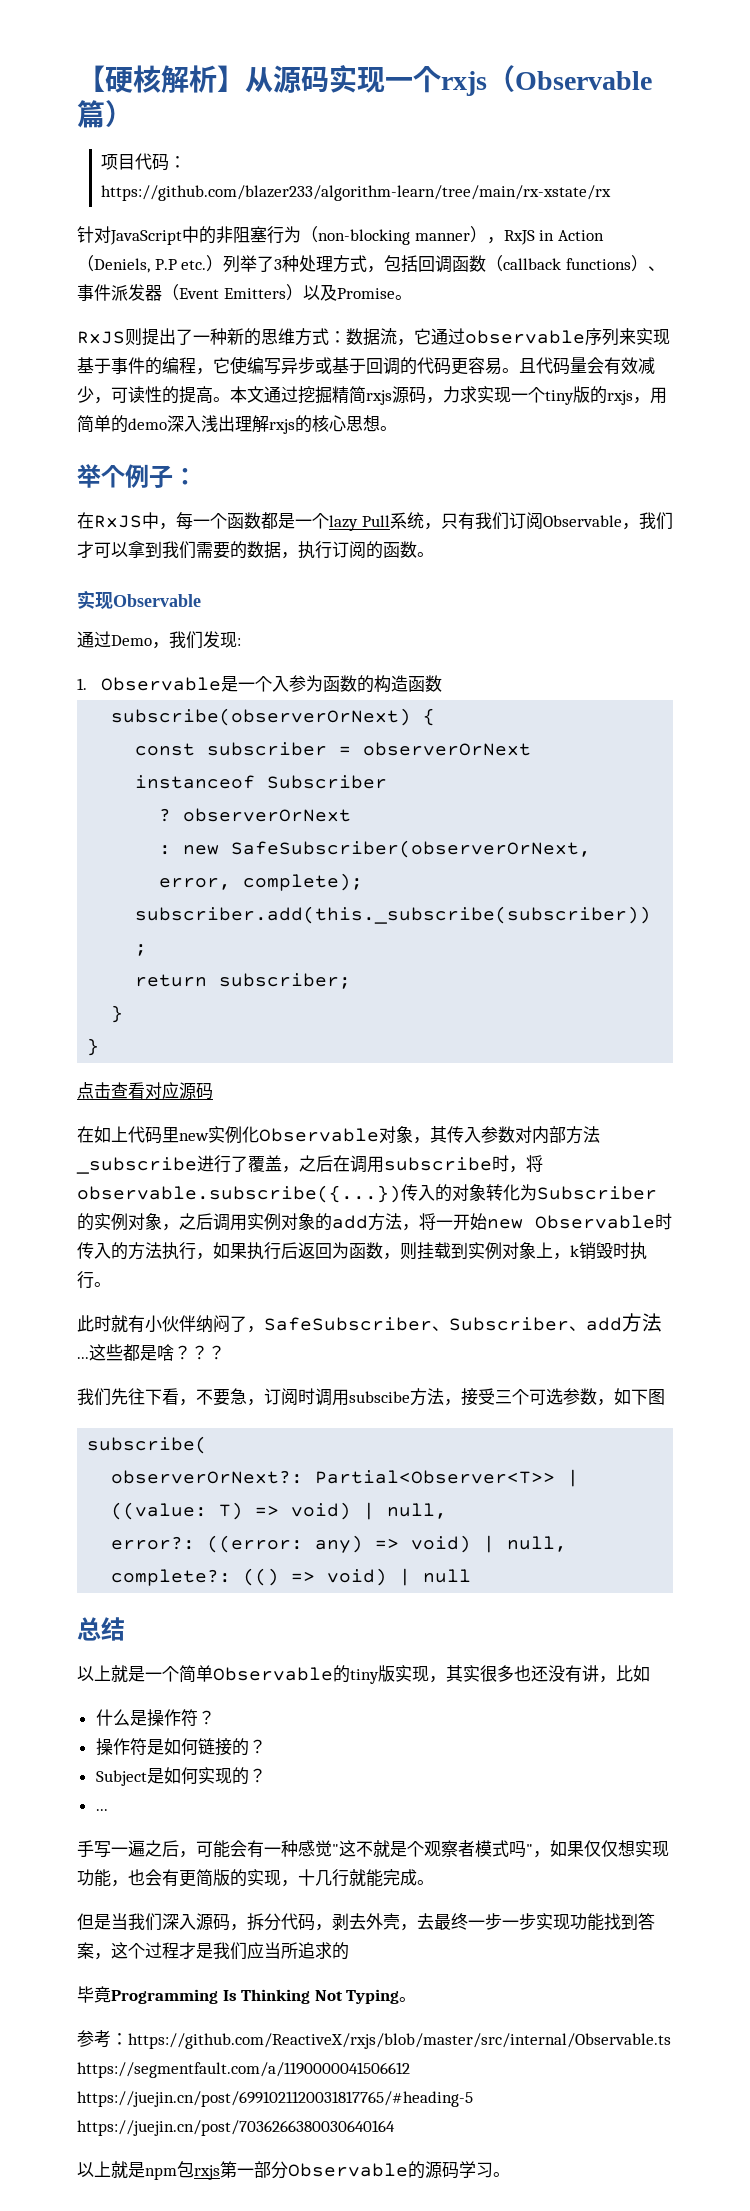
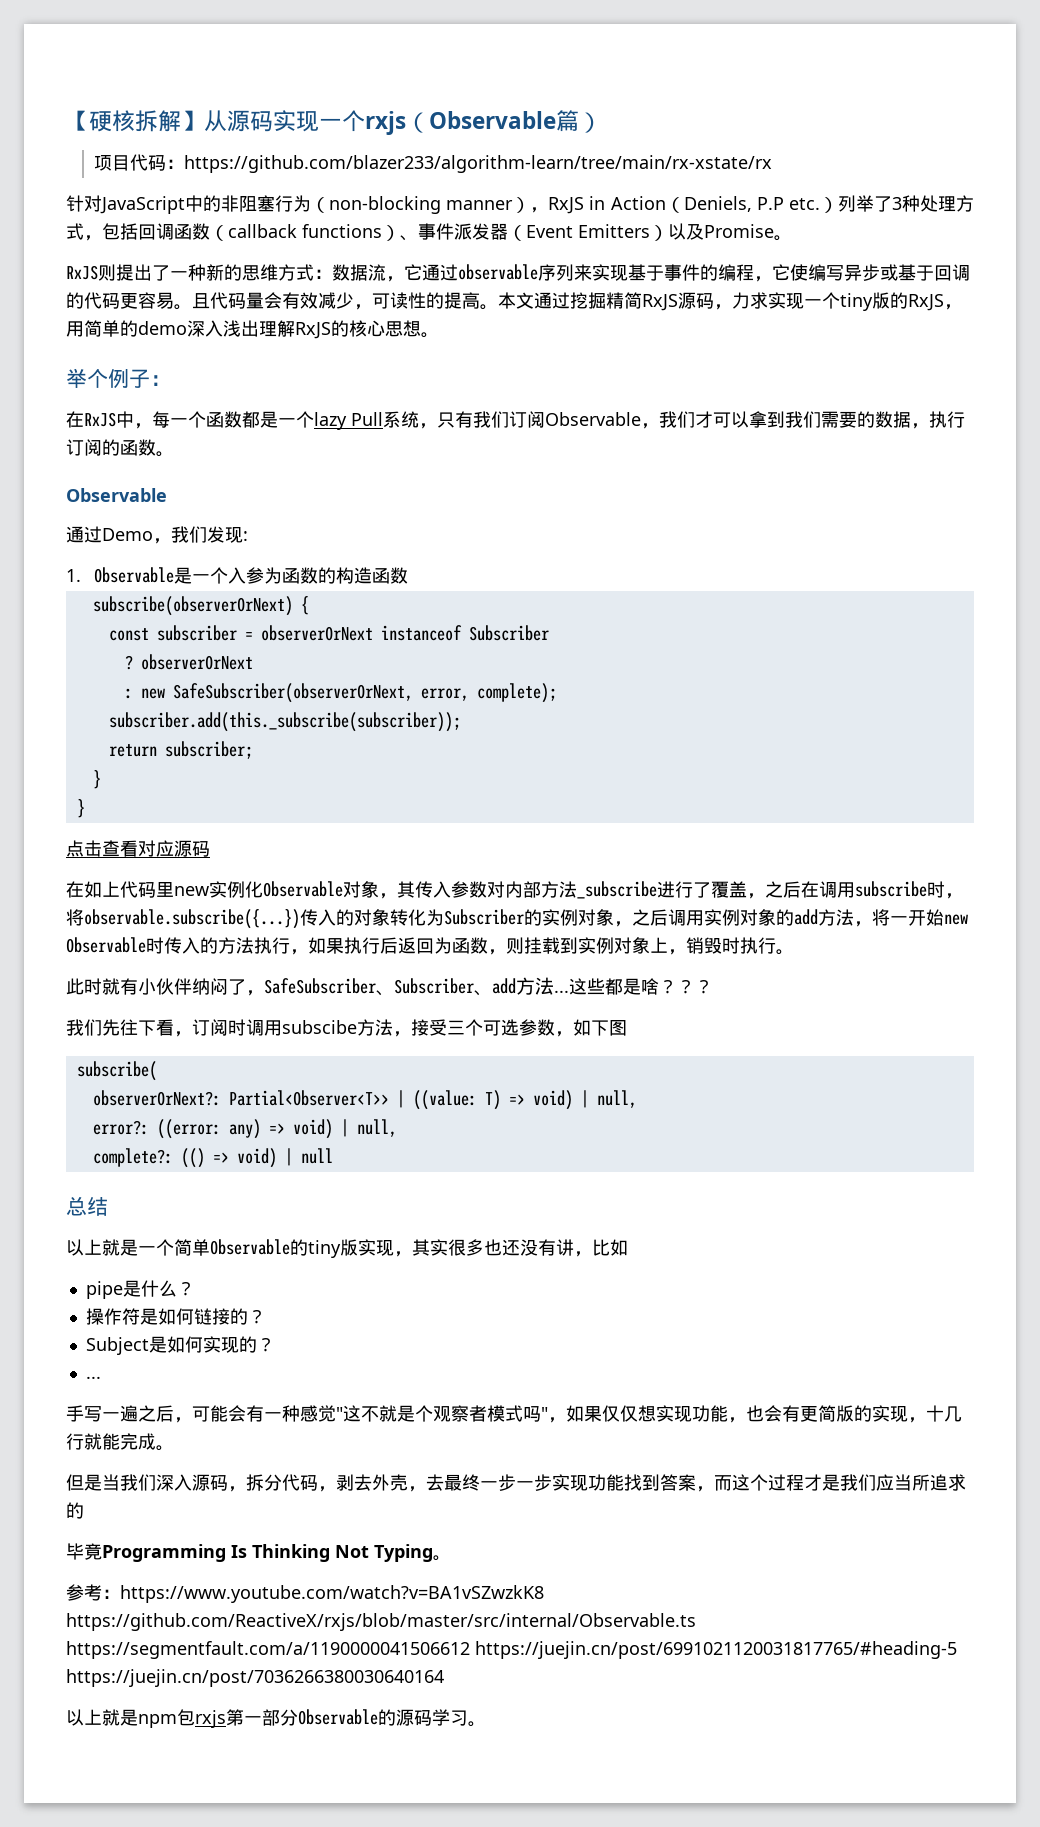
- 【硬核解析】从源码实现一个rxjs（Observable篇）
+ 【硬核拆解】从源码实现一个rxjs（Observable篇）
- 本文通过挖掘精简rxjs源码，力求实现一个tiny版的rxjs，用简单的demo深入浅出理解rxjs的核心思想。
+ 本文通过挖掘精简RxJS源码，力求实现一个tiny版的RxJS，用简单的demo深入浅出理解RxJS的核心思想。
  在RxJS中，每一个函数都是一个lazy Pull系统，只有我们订阅Observable，我们才可以拿到我们需要的数据，执行订阅的函数。
- 实现Observable
+ Observable
- 在如上代码里new实例化Observable对象，其传入参数对内部方法_subscribe进行了覆盖，之后在调用subscribe时，将observable.subscribe({...})传入的对象转化为Subscriber的实例对象，之后调用实例对象的add方法，将一开始new Observable时传入的方法执行，如果执行后返回为函数，则挂载到实例对象上，k销毁时执行。
+ 在如上代码里new实例化Observable对象，其传入参数对内部方法_subscribe进行了覆盖，之后在调用subscribe时，将observable.subscribe({...})传入的对象转化为Subscriber的实例对象，之后调用实例对象的add方法，将一开始new Observable时传入的方法执行，如果执行后返回为函数，则挂载到实例对象上，销毁时执行。
- 我们先往下看，不要急，订阅时调用subscibe方法，接受三个可选参数，如下图
+ 我们先往下看，订阅时调用subscibe方法，接受三个可选参数，如下图
- 什么是操作符？
+ pipe是什么？
- 但是当我们深入源码，拆分代码，剥去外壳，去最终一步一步实现功能找到答案，这个过程才是我们应当所追求的
+ 但是当我们深入源码，拆分代码，剥去外壳，去最终一步一步实现功能找到答案，而这个过程才是我们应当所追求的
- 参考：https://github.com/ReactiveX/rxjs/blob/master/src/internal/Observable.ts https://segmentfault.com/a/1190000041506612 https://juejin.cn/post/6991021120031817765/#heading-5 https://juejin.cn/post/7036266380030640164
+ 参考：https://www.youtube.com/watch?v=BA1vSZwzkK8 https://github.com/ReactiveX/rxjs/blob/master/src/internal/Observable.ts https://segmentfault.com/a/1190000041506612 https://juejin.cn/post/6991021120031817765/#heading-5 https://juejin.cn/post/7036266380030640164

